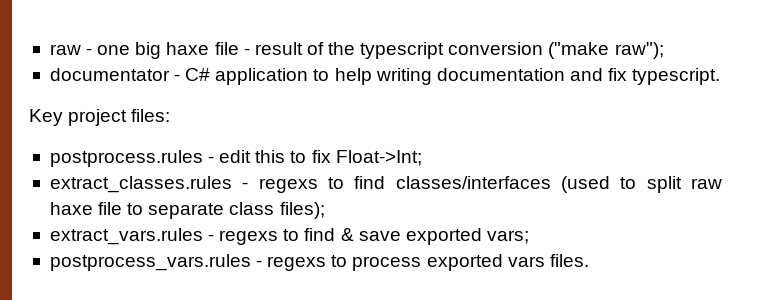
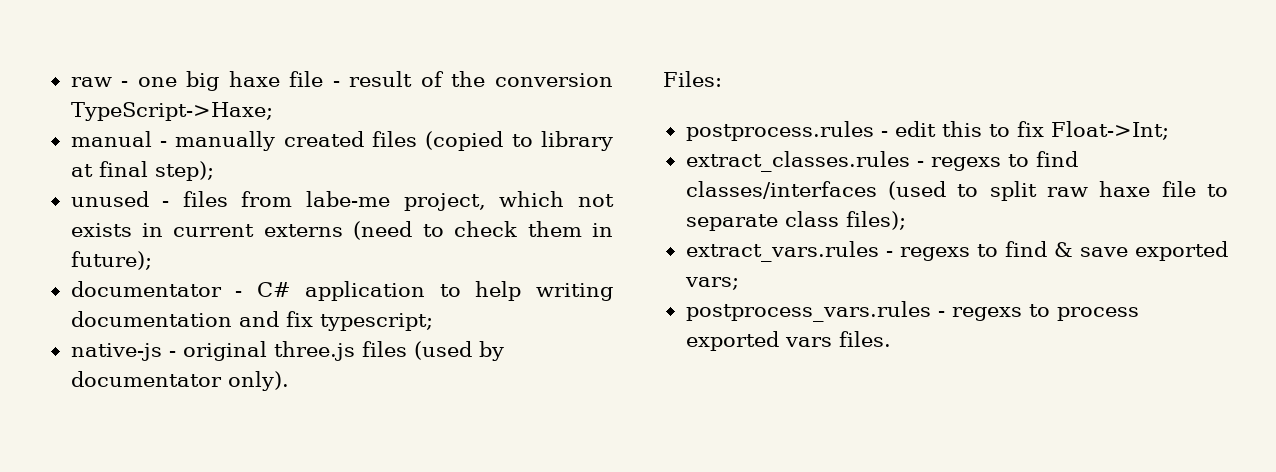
- raw - one big haxe file - result of the typescript conversion ("make raw");
+ raw - one big haxe file - result of the conversion TypeScript->Haxe;
+ manual - manually created files (copied to library at final step);
+ unused - files from labe-me project, which not exists in current externs (need to check them in future);
- documentator - C# application to help writing documentation and fix typescript.
- Key project files:
+ documentator - C# application to help writing documentation and fix typescript;
+ native-js - original three.js files (used by documentator only).
+ Files:

